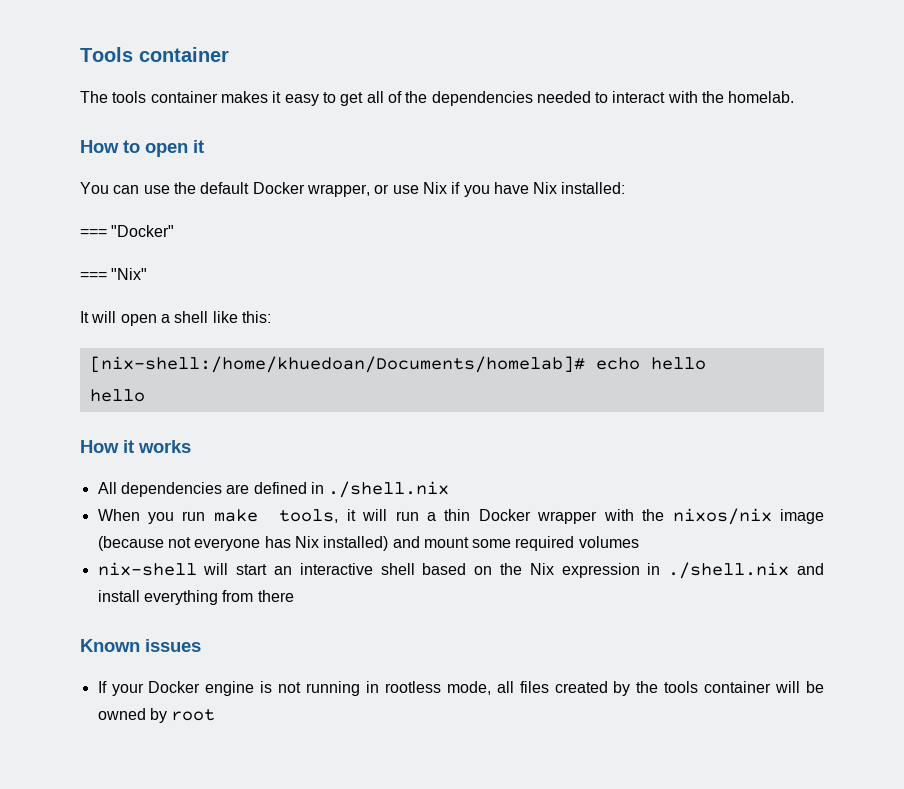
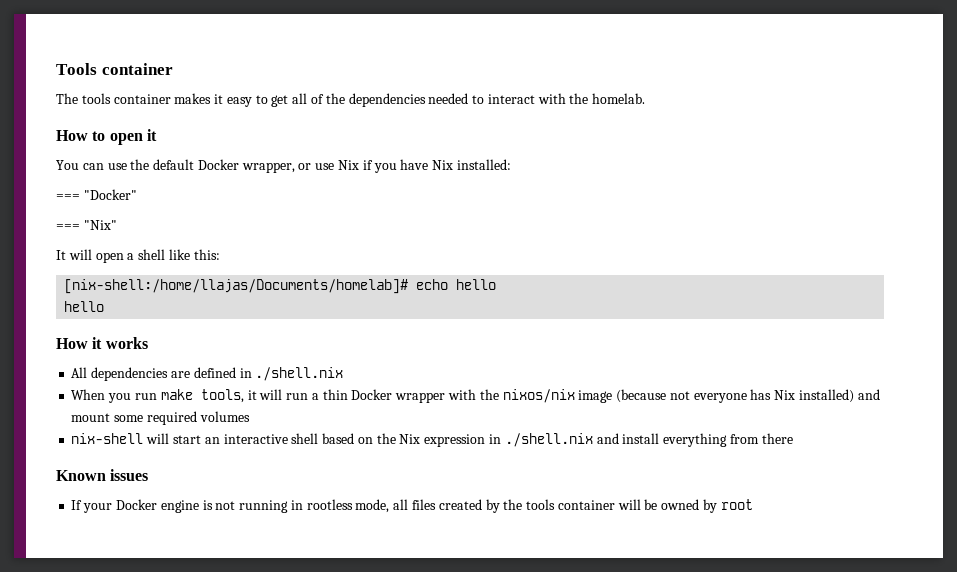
- [nix-shell:/home/khuedoan/Documents/homelab]# echo hello
+ [nix-shell:/home/llajas/Documents/homelab]# echo hello

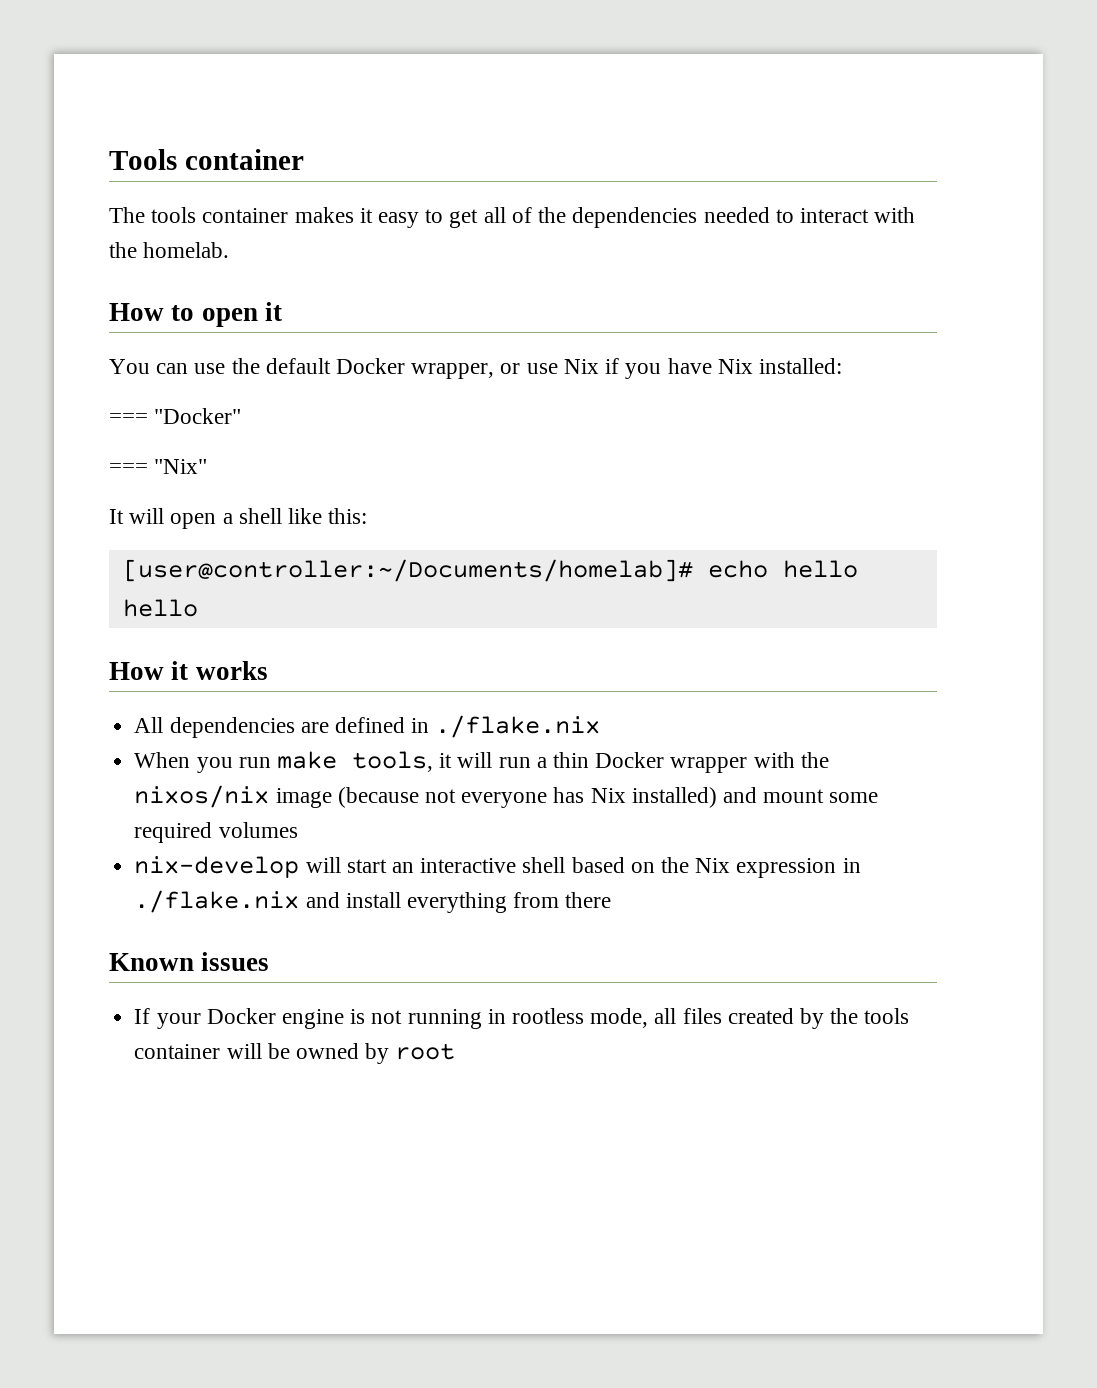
- [nix-shell:/home/llajas/Documents/homelab]# echo hello
+ [user@controller:~/Documents/homelab]# echo hello
- All dependencies are defined in ./shell.nix
+ All dependencies are defined in ./flake.nix
- nix-shell will start an interactive shell based on the Nix expression in ./shell.nix and install everything from there
+ nix-develop will start an interactive shell based on the Nix expression in ./flake.nix and install everything from there

